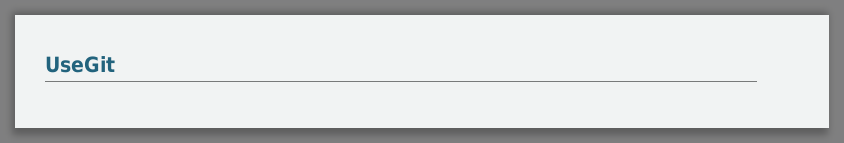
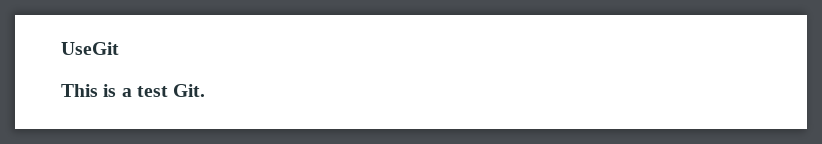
+ This is a test Git.

